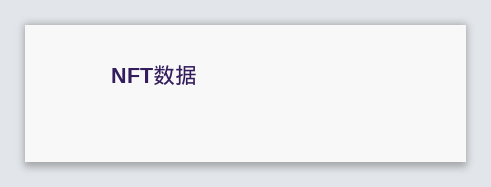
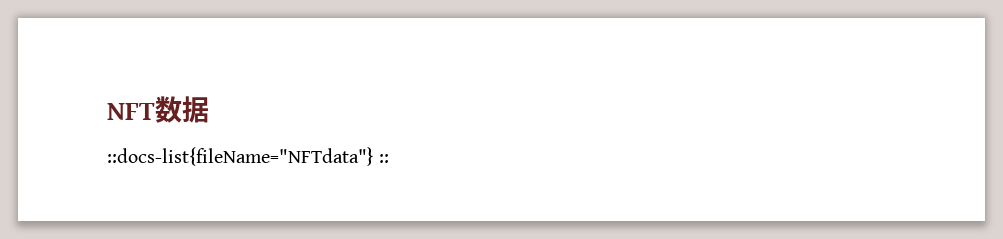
+ ::docs-list{fileName="NFTdata"} ::

